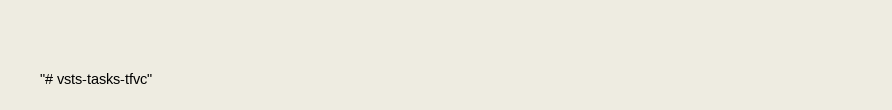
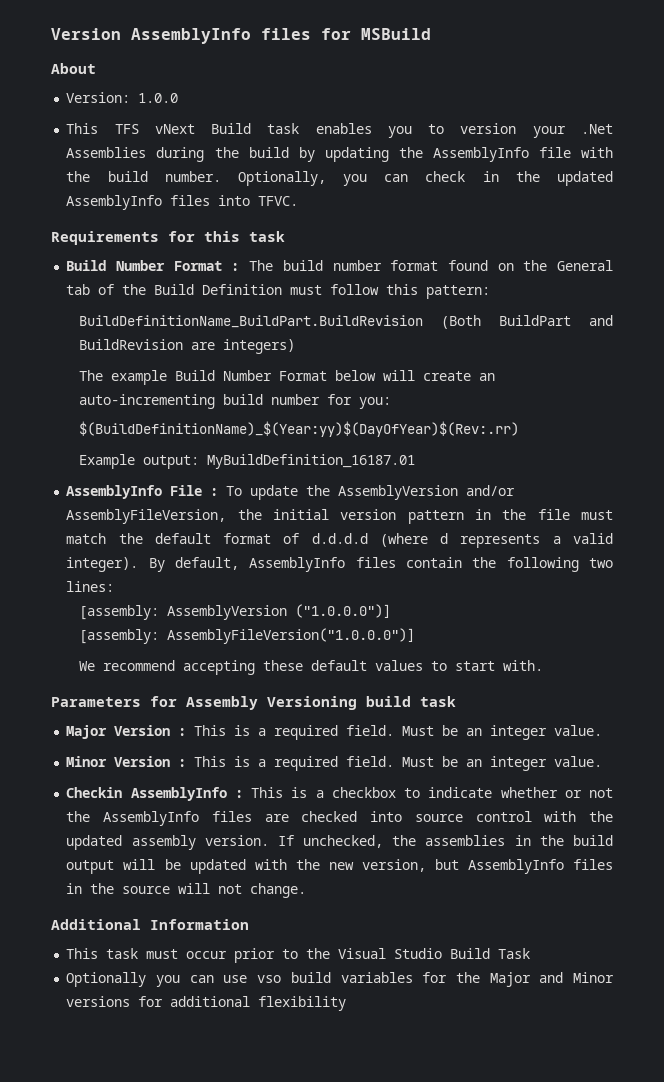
- "# vsts-tasks-tfvc"
+ Version AssemblyInfo files for MSBuild
+ About
+ Version: 1.0.0
+ This TFS vNext Build task enables you to version your .Net Assemblies during the build by updating the AssemblyInfo file with the build number. Optionally, you can check in the updated AssemblyInfo files into TFVC.
+ Requirements for this task
+ Build Number Format : The build number format found on the General tab of the Build Definition must follow this pattern:
+ BuildDefinitionName_BuildPart.BuildRevision (Both BuildPart and BuildRevision are integers)
+ The example Build Number Format below will create an auto-incrementing build number for you:
+ $(BuildDefinitionName)_$(Year:yy)$(DayOfYear)$(Rev:.rr)
+ Example output: MyBuildDefinition_16187.01
+ AssemblyInfo File : To update the AssemblyVersion and/or AssemblyFileVersion, the initial version pattern in the file must match the default format of d.d.d.d (where d represents a valid integer). By default, AssemblyInfo files contain the following two lines:
+ [assembly: AssemblyVersion ("1.0.0.0")]
+ [assembly: AssemblyFileVersion("1.0.0.0")]
+ We recommend accepting these default values to start with.
+ Parameters for Assembly Versioning build task
+ Major Version : This is a required field. Must be an integer value.
+ Minor Version : This is a required field. Must be an integer value.
+ Checkin AssemblyInfo : This is a checkbox to indicate whether or not the AssemblyInfo files are checked into source control with the updated assembly version. If unchecked, the assemblies in the build output will be updated with the new version, but AssemblyInfo files in the source will not change.
+ Additional Information
+ This task must occur prior to the Visual Studio Build Task
+ Optionally you can use vso build variables for the Major and Minor versions for additional flexibility

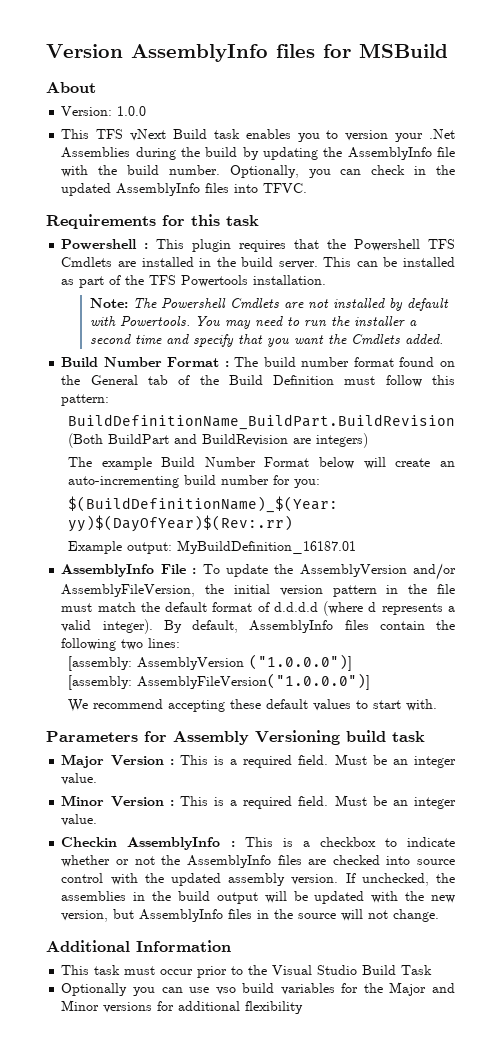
+ Powershell : This plugin requires that the Powershell TFS Cmdlets are installed in the build server. This can be installed as part of the TFS Powertools installation.
+ Note: The Powershell Cmdlets are not installed by default with Powertools. You may need to run the installer a second time and specify that you want the Cmdlets added.

